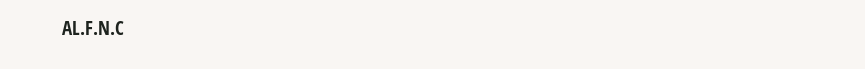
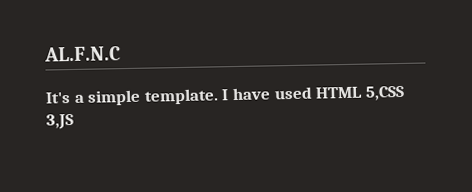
+ It's a simple template. I have used HTML 5,CSS 3,JS

